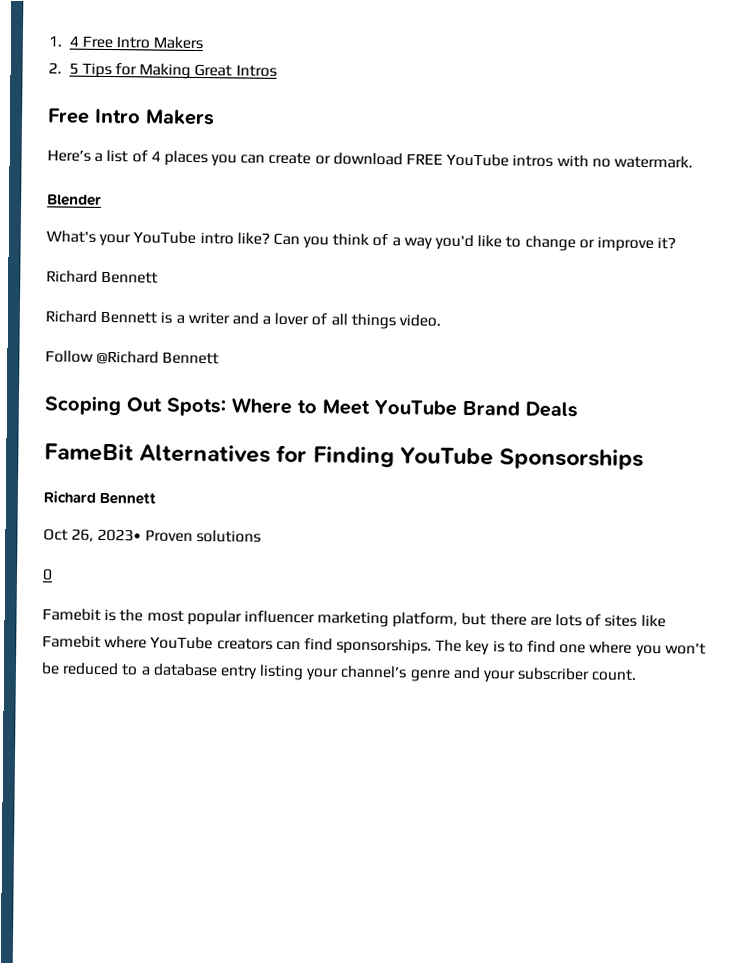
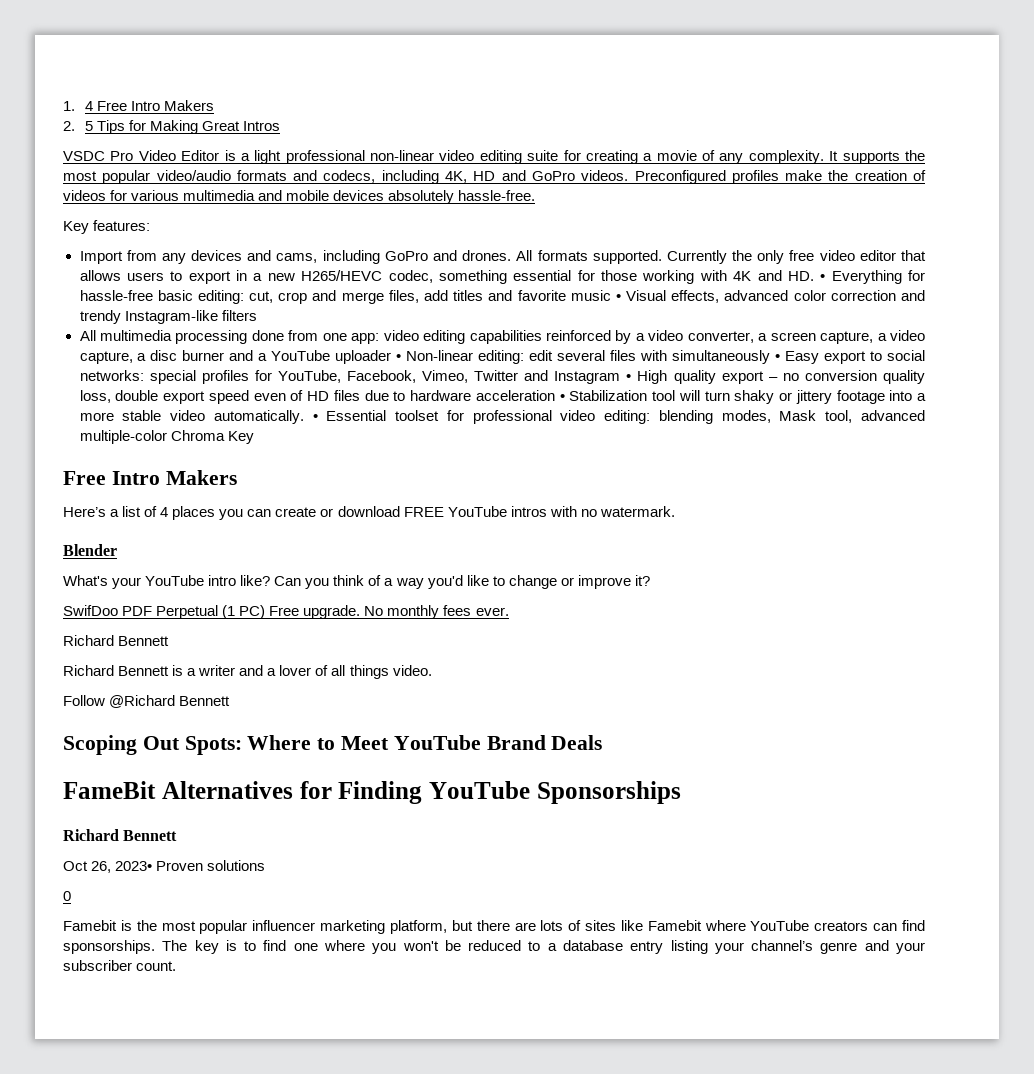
+ VSDC Pro Video Editor is a light professional non-linear video editing suite for creating a movie of any complexity. It supports the most popular video/audio formats and codecs, including 4K, HD and GoPro videos. Preconfigured profiles make the creation of videos for various multimedia and mobile devices absolutely hassle-free.
+ Key features:
+ Import from any devices and cams, including GoPro and drones. All formats supported. Сurrently the only free video editor that allows users to export in a new H265/HEVC codec, something essential for those working with 4K and HD. • Everything for hassle-free basic editing: cut, crop and merge files, add titles and favorite music • Visual effects, advanced color correction and trendy Instagram-like filters
+ All multimedia processing done from one app: video editing capabilities reinforced by a video converter, a screen capture, a video capture, a disc burner and a YouTube uploader • Non-linear editing: edit several files with simultaneously • Easy export to social networks: special profiles for YouTube, Facebook, Vimeo, Twitter and Instagram • High quality export – no conversion quality loss, double export speed even of HD files due to hardware acceleration • Stabilization tool will turn shaky or jittery footage into a more stable video automatically. • Essential toolset for professional video editing: blending modes, Mask tool, advanced multiple-color Chroma Key
+ SwifDoo PDF Perpetual (1 PC) Free upgrade. No monthly fees ever.

